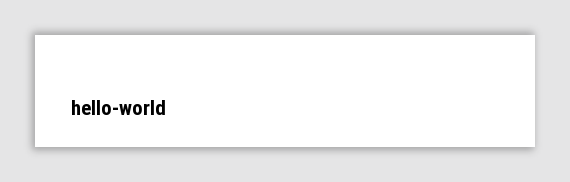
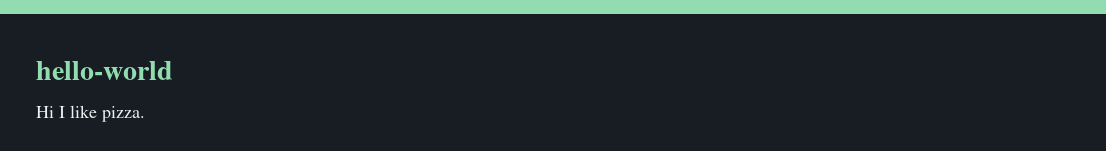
+ Hi I like pizza.

